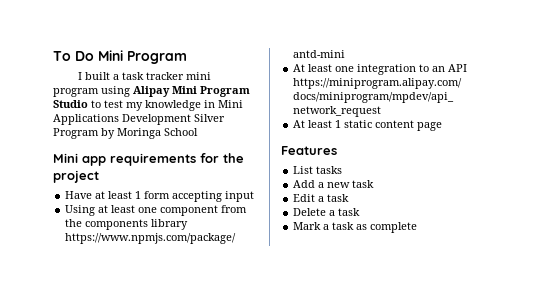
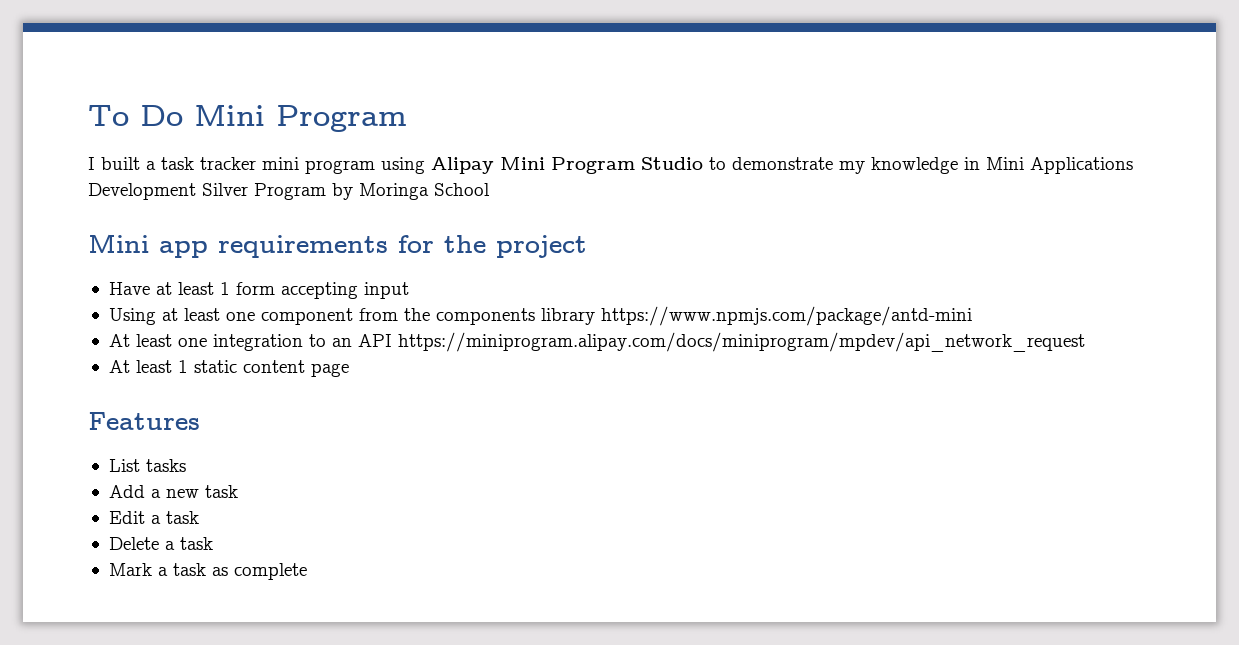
- I built a task tracker mini program using Alipay Mini Program Studio to test my knowledge in Mini Applications Development Silver Program by Moringa School
+ I built a task tracker mini program using Alipay Mini Program Studio to demonstrate my knowledge in Mini Applications Development Silver Program by Moringa School

